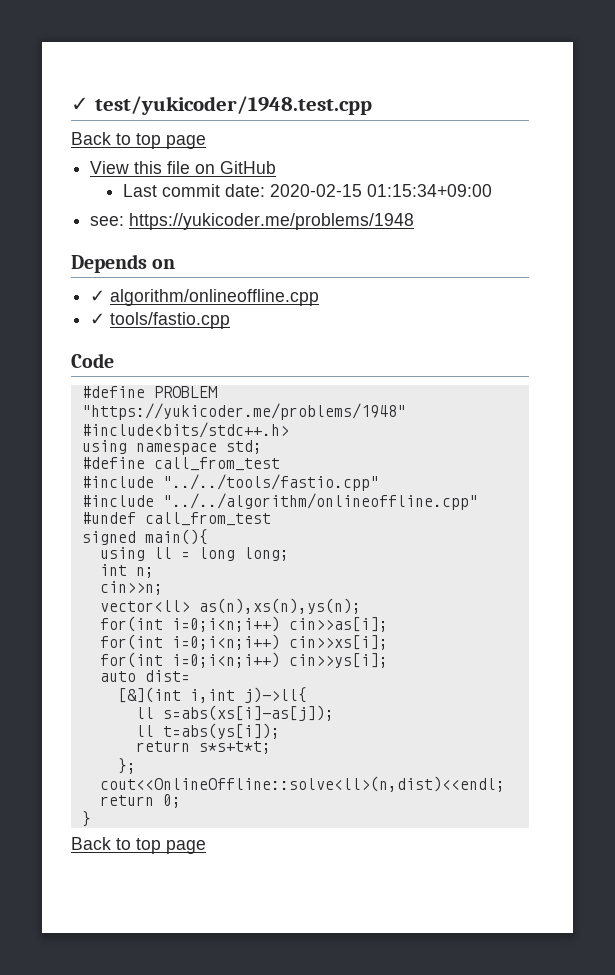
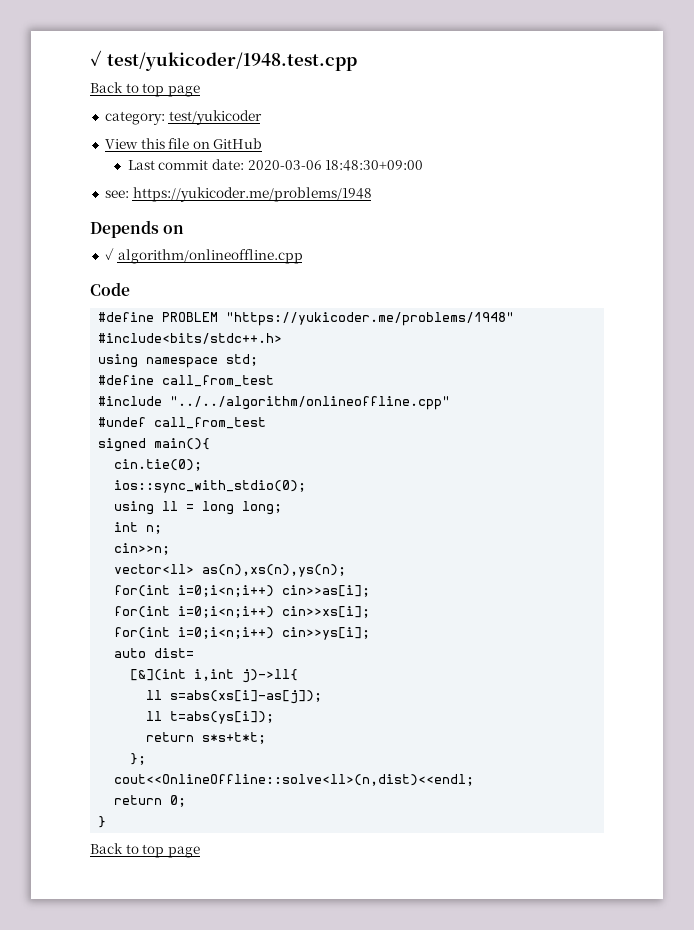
+ category: test/yukicoder
- Last commit date: 2020-02-15 01:15:34+09:00
+ Last commit date: 2020-03-06 18:48:30+09:00
- ✓ tools/fastio.cpp
- #include "../../tools/fastio.cpp"
+ cin.tie(0);
+ ios::sync_with_stdio(0);

